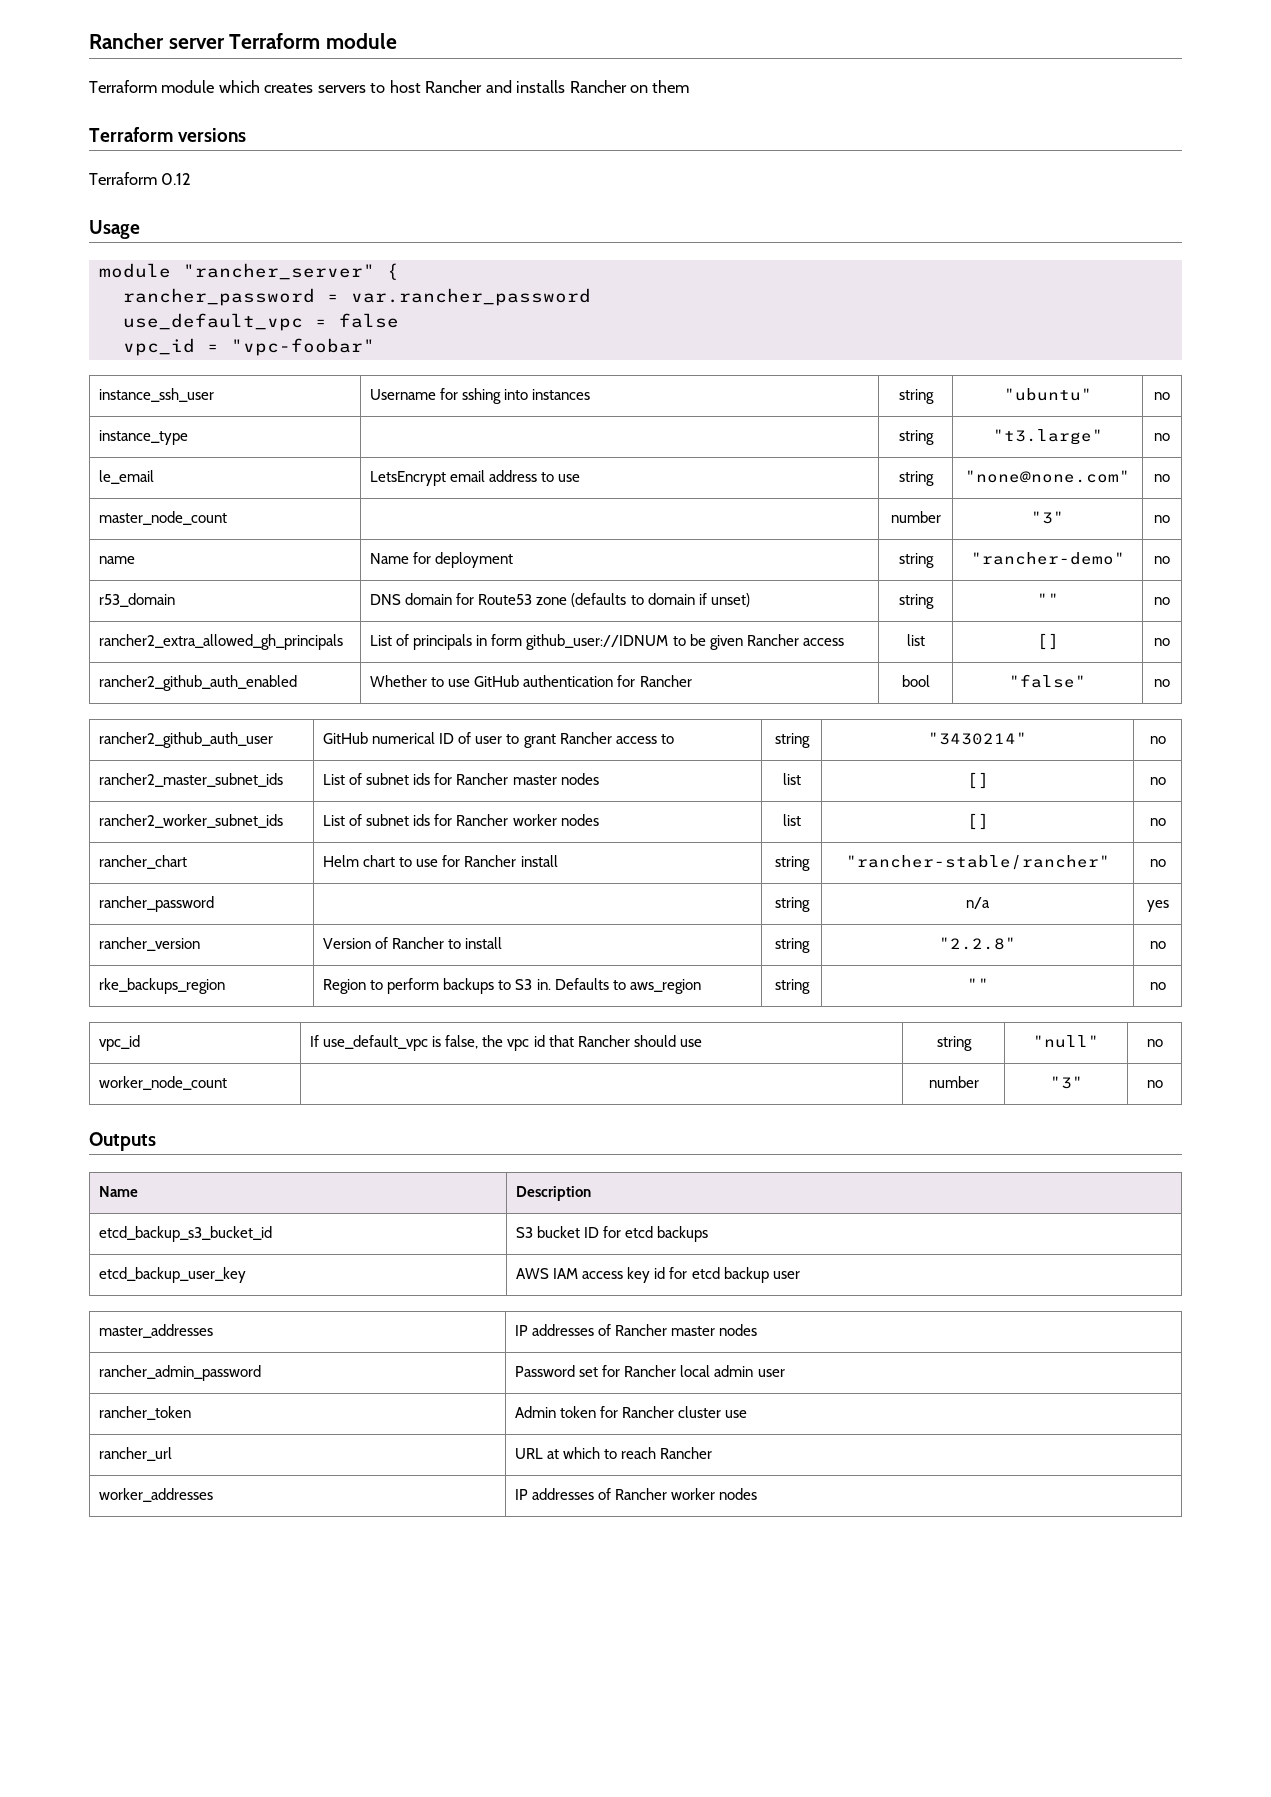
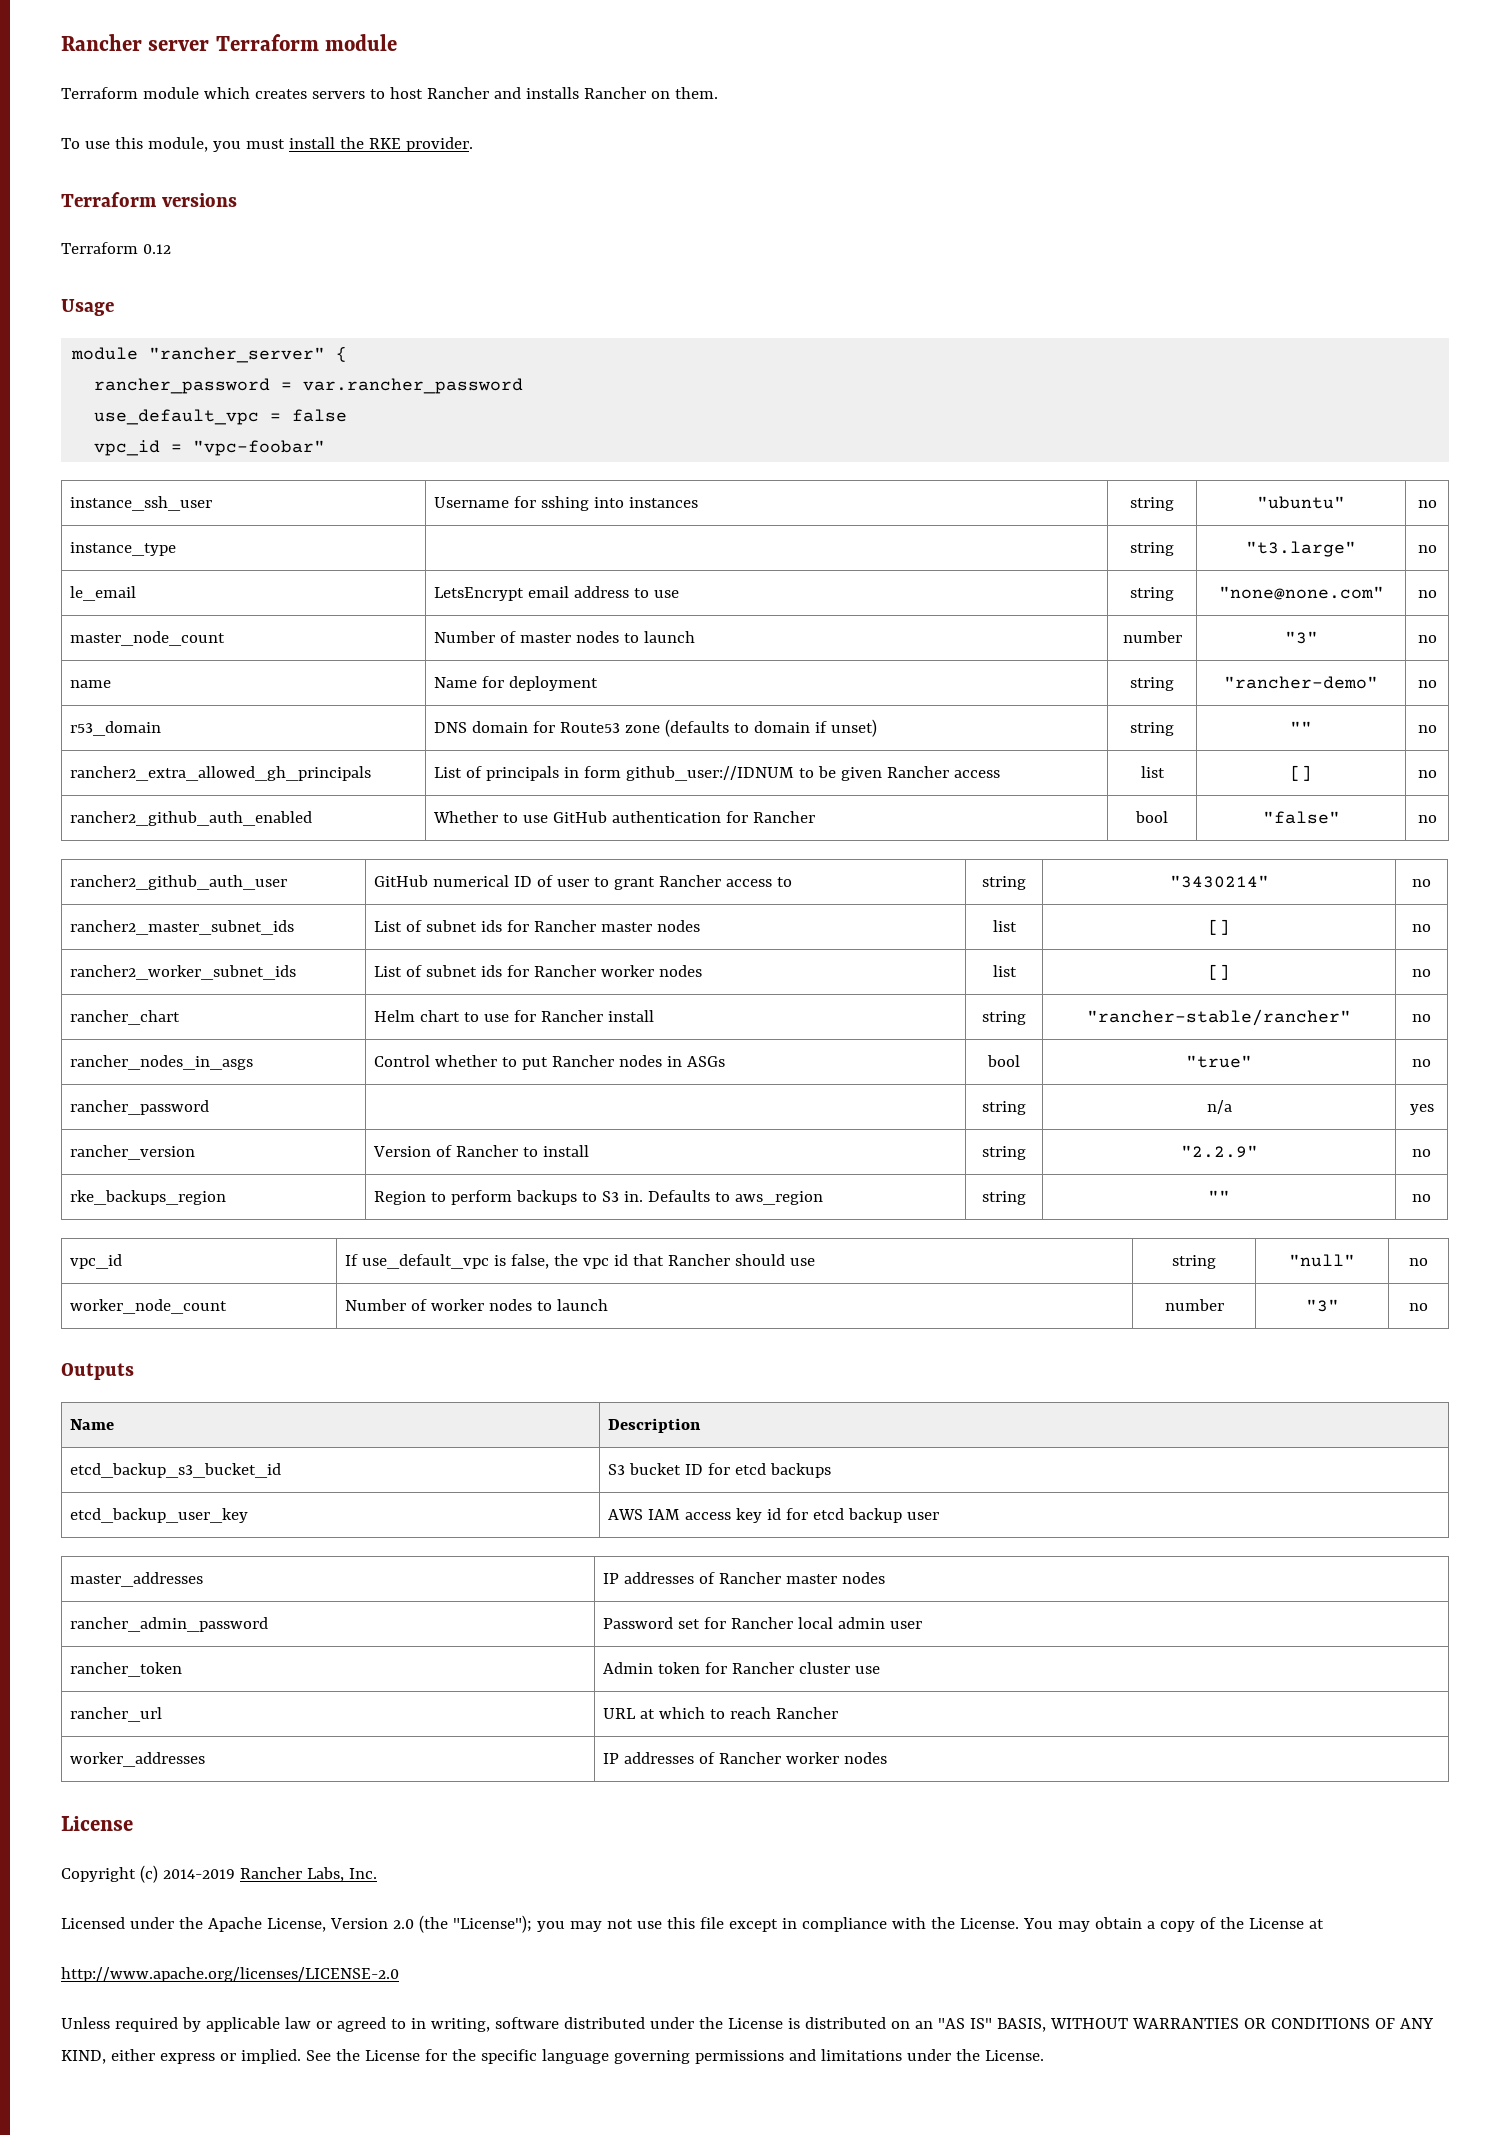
- Terraform module which creates servers to host Rancher and installs Rancher on them
+ Terraform module which creates servers to host Rancher and installs Rancher on them.
+ To use this module, you must install the RKE provider.
- master_node_count | | number | "3" | no
+ master_node_count | Number of master nodes to launch | number | "3" | no
+ rancher_nodes_in_asgs | Control whether to put Rancher nodes in ASGs | bool | "true" | no
- rancher_version | Version of Rancher to install | string | "2.2.8" | no
+ rancher_version | Version of Rancher to install | string | "2.2.9" | no
- worker_node_count | | number | "3" | no
+ worker_node_count | Number of worker nodes to launch | number | "3" | no
  worker_addresses | IP addresses of Rancher worker nodes
+ License
+ Copyright (c) 2014-2019 Rancher Labs, Inc.
+ Licensed under the Apache License, Version 2.0 (the "License"); you may not use this file except in compliance with the License. You may obtain a copy of the License at
+ http://www.apache.org/licenses/LICENSE-2.0
+ Unless required by applicable law or agreed to in writing, software distributed under the License is distributed on an "AS IS" BASIS, WITHOUT WARRANTIES OR CONDITIONS OF ANY KIND, either express or implied. See the License for the specific language governing permissions and limitations under the License.

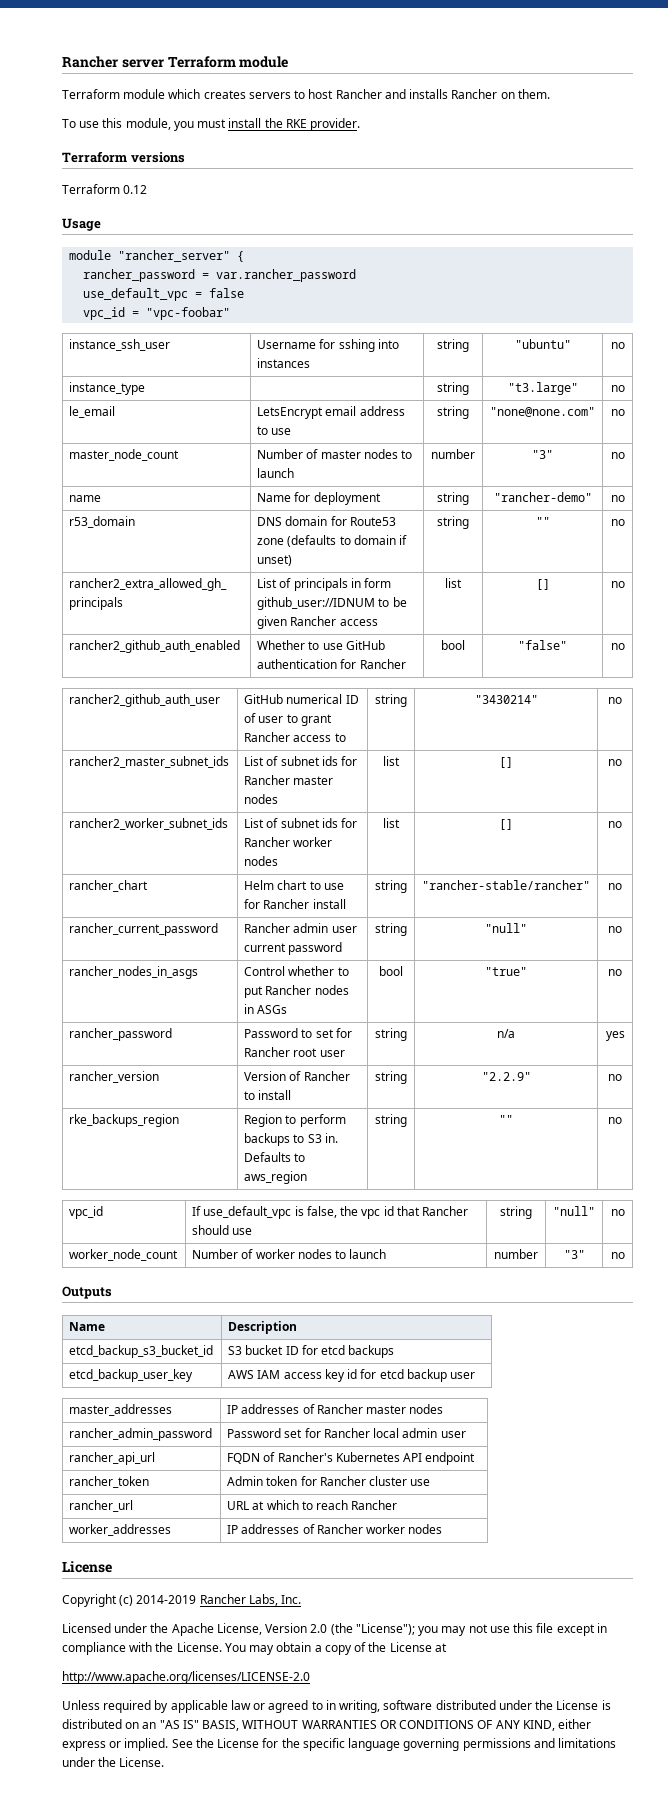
+ rancher_current_password | Rancher admin user current password | string | "null" | no
- rancher_password | | string | n/a | yes
+ rancher_password | Password to set for Rancher root user | string | n/a | yes
+ rancher_api_url | FQDN of Rancher's Kubernetes API endpoint

